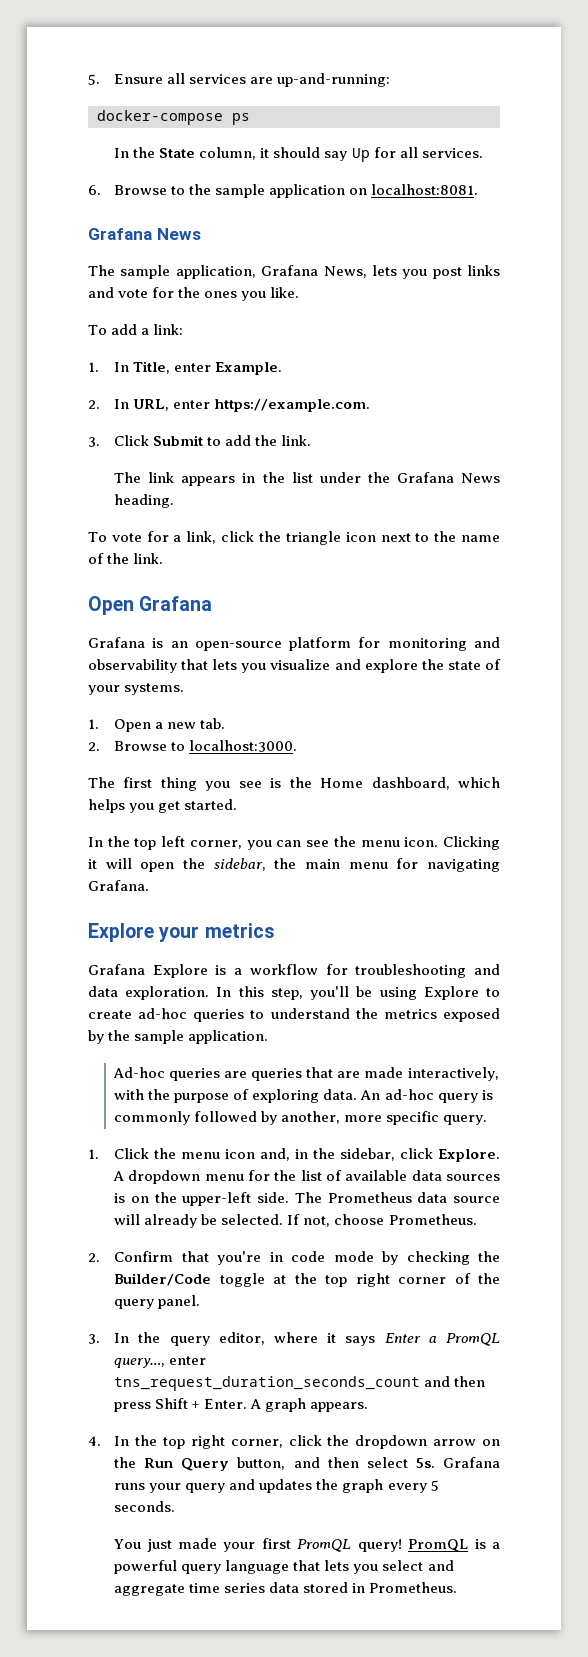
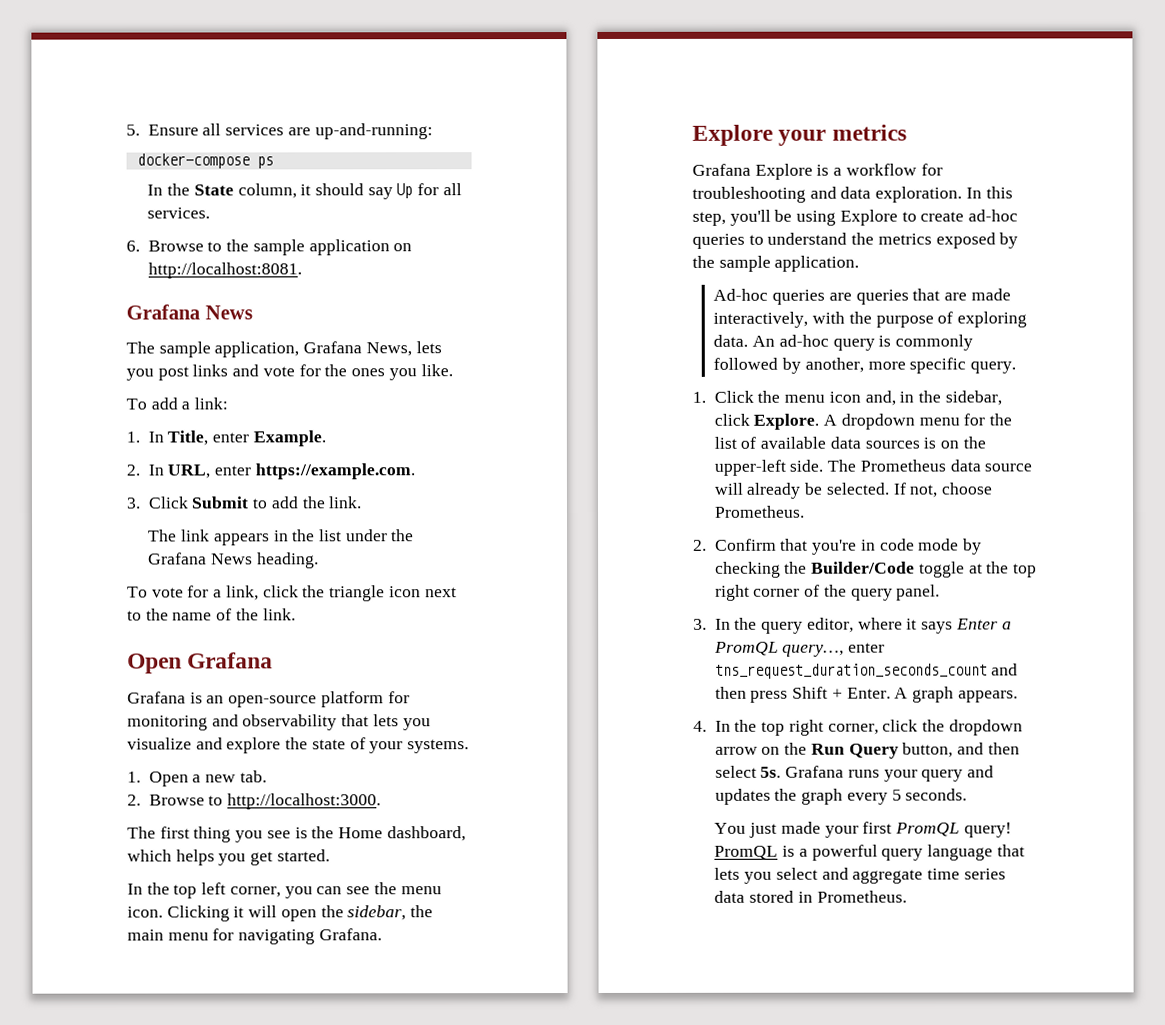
- 6. Browse to the sample application on localhost:8081.
+ 6. Browse to the sample application on http://localhost:8081.
- 2. Browse to localhost:3000.
+ 2. Browse to http://localhost:3000.

